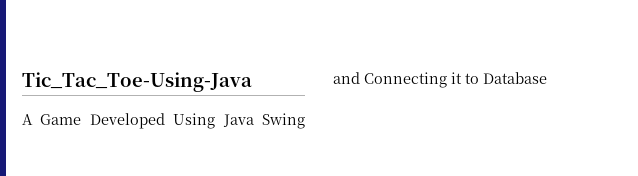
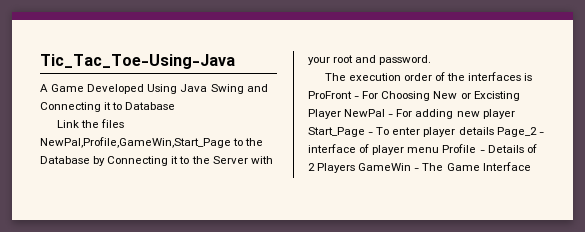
+ Link the files NewPal,Profile,GameWin,Start_Page to the Database by Connecting it to the Server with your root and password.
+ The execution order of the interfaces is ProFront - For Choosing New or Excisting Player NewPal - For adding new player Start_Page - To enter player details Page_2 - interface of player menu Profile - Details of 2 Players GameWin - The Game Interface

